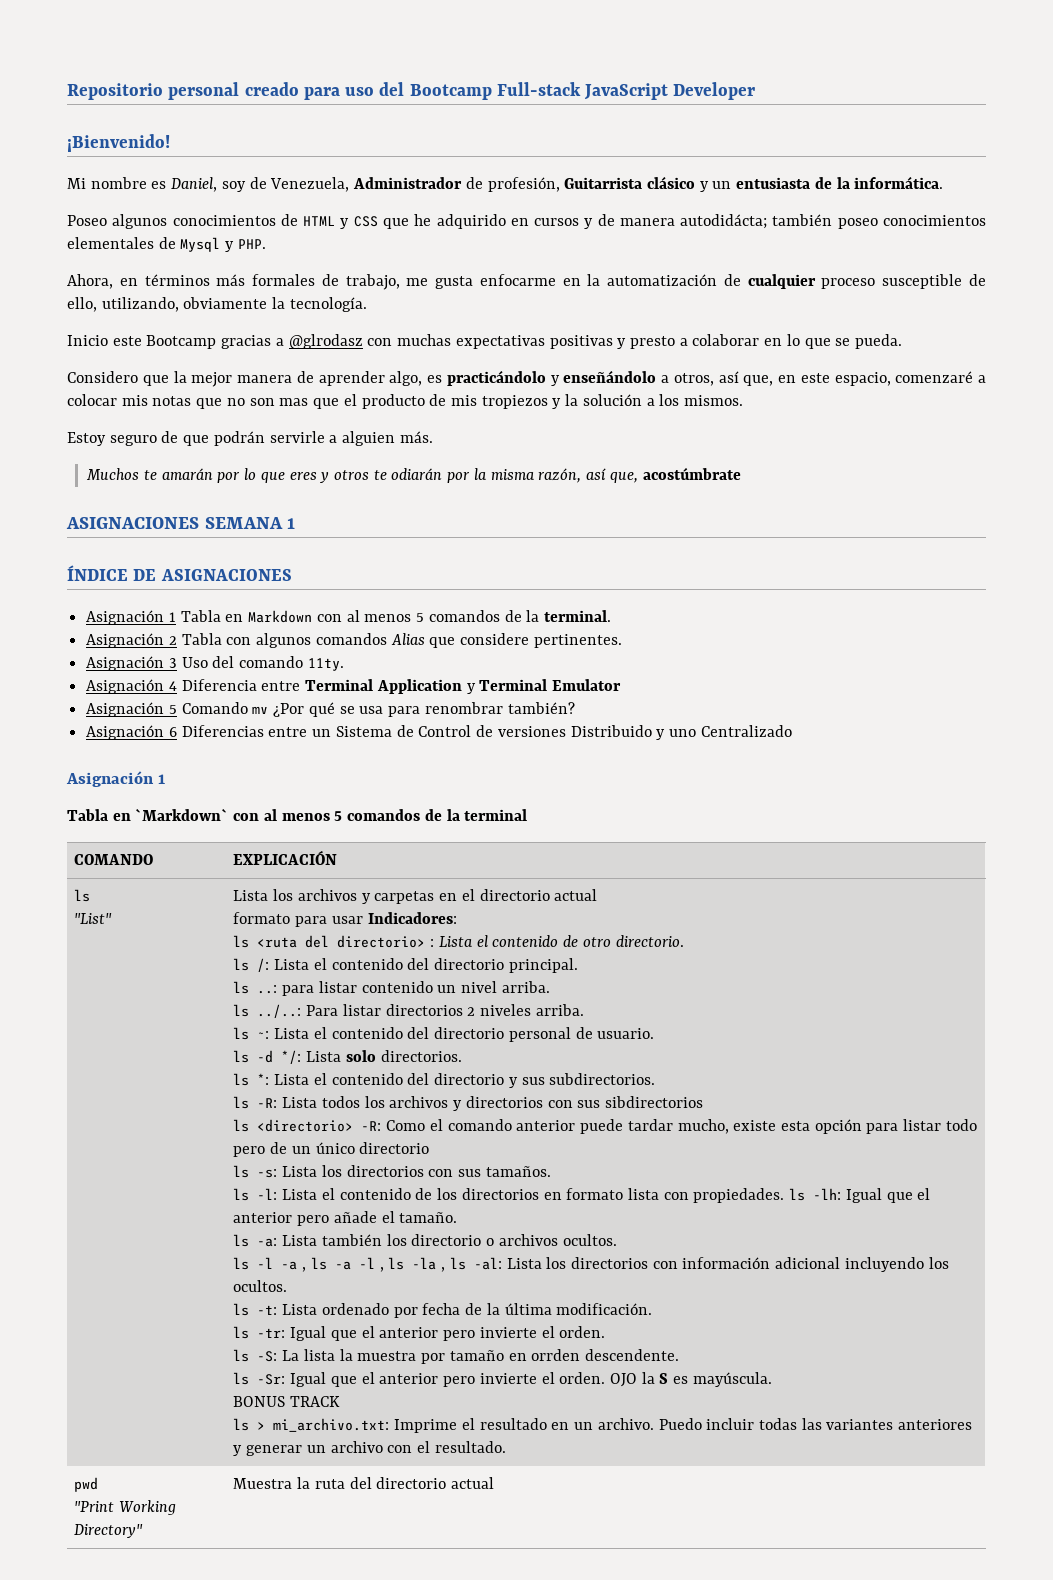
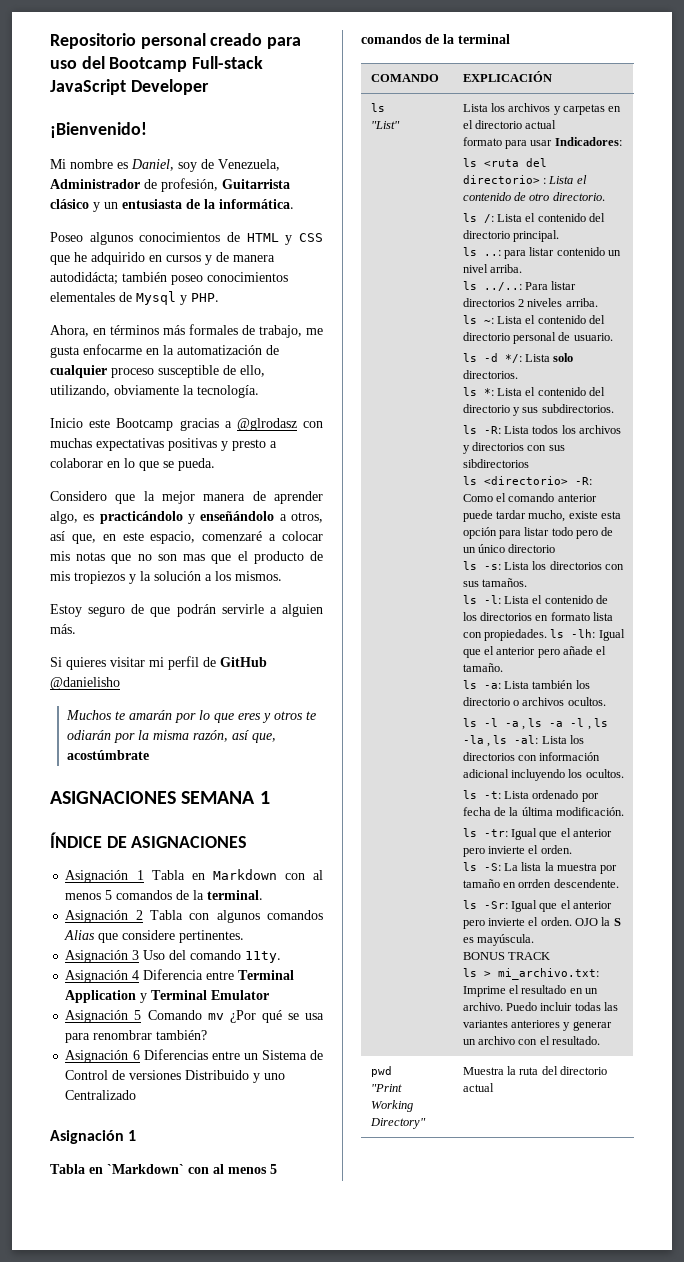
+ Si quieres visitar mi perfil de GitHub @danielisho

